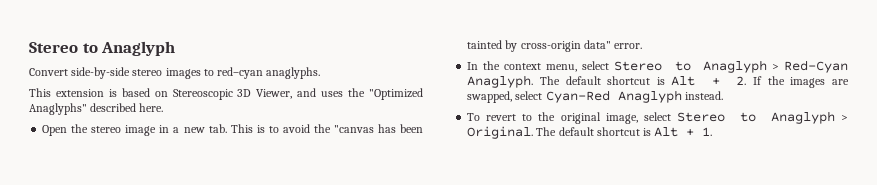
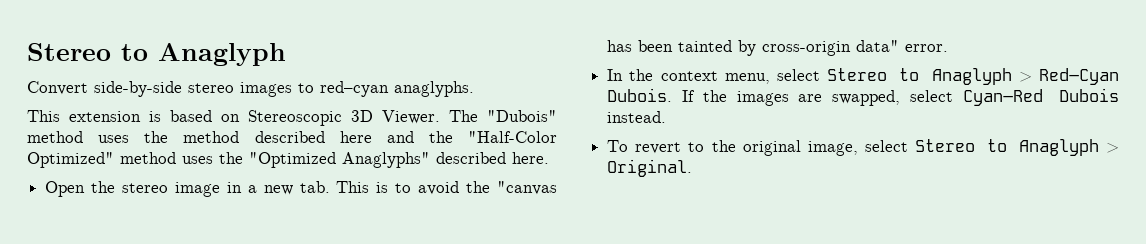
- This extension is based on Stereoscopic 3D Viewer, and uses the "Optimized Anaglyphs" described here.
+ This extension is based on Stereoscopic 3D Viewer. The "Dubois" method uses the method described here and the "Half-Color Optimized" method uses the "Optimized Anaglyphs" described here.
- In the context menu, select Stereo to Anaglyph > Red–Cyan Anaglyph. The default shortcut is Alt + 2. If the images are swapped, select Cyan–Red Anaglyph instead.
+ In the context menu, select Stereo to Anaglyph > Red–Cyan Dubois. If the images are swapped, select Cyan–Red Dubois instead.
- The default shortcut is Alt + 1.

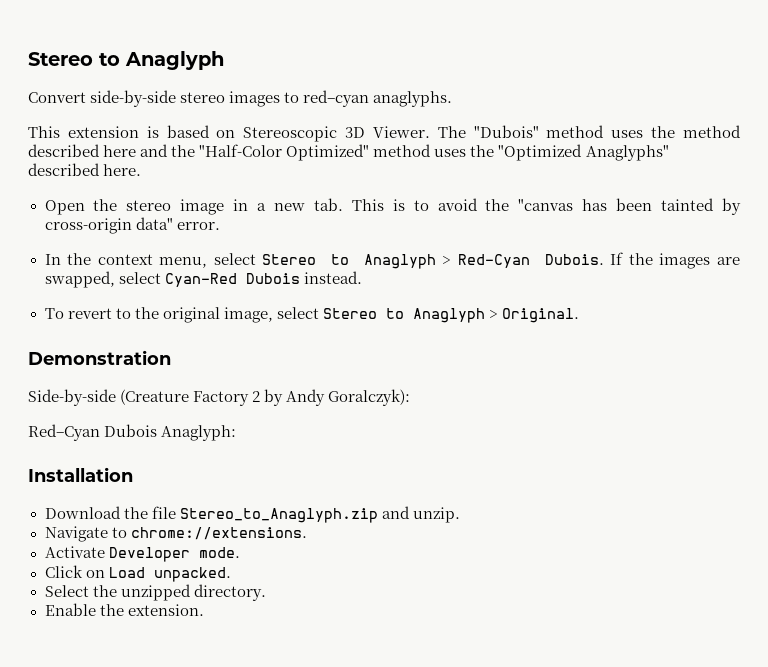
+ Demonstration
+ Side-by-side (Creature Factory 2 by Andy Goralczyk):
+ Red–Cyan Dubois Anaglyph:
+ Installation
+ Download the file Stereo_to_Anaglyph.zip and unzip.
+ Navigate to chrome://extensions.
+ Activate Developer mode.
+ Click on Load unpacked.
+ Select the unzipped directory.
+ Enable the extension.

